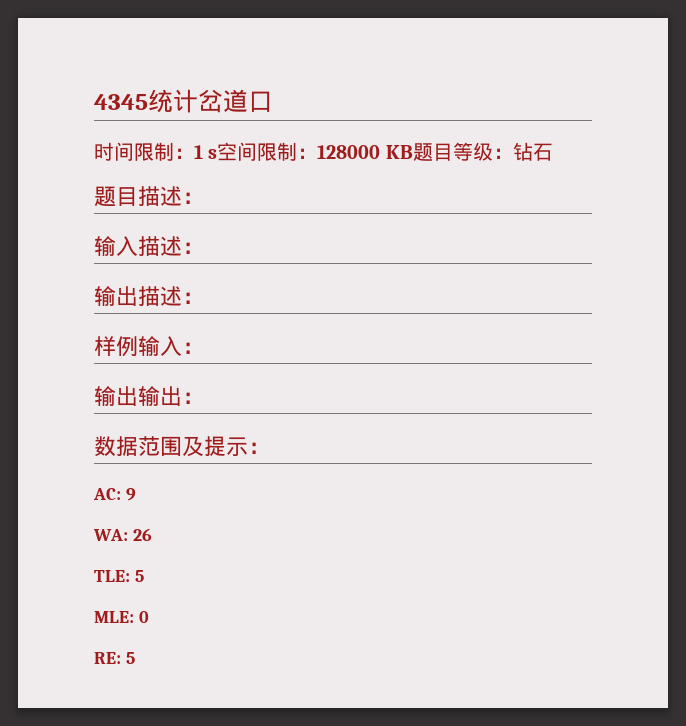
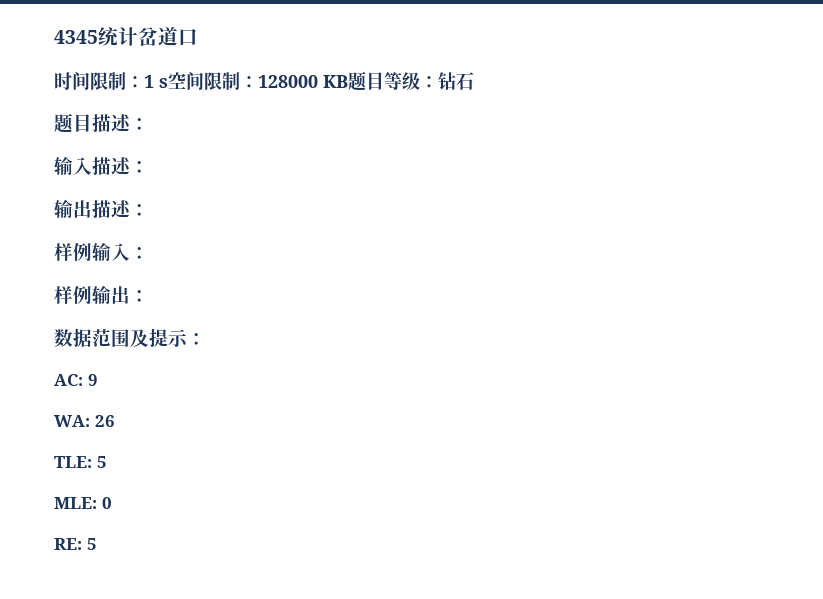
- 输出输出：
+ 样例输出：

